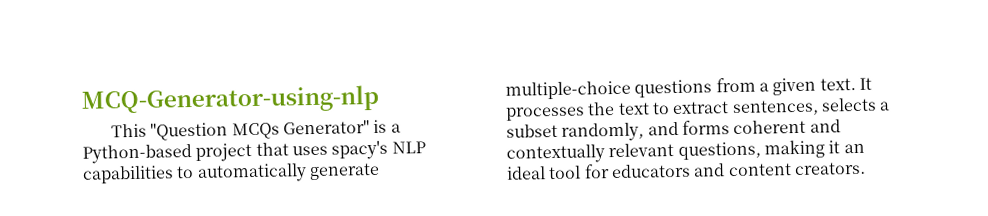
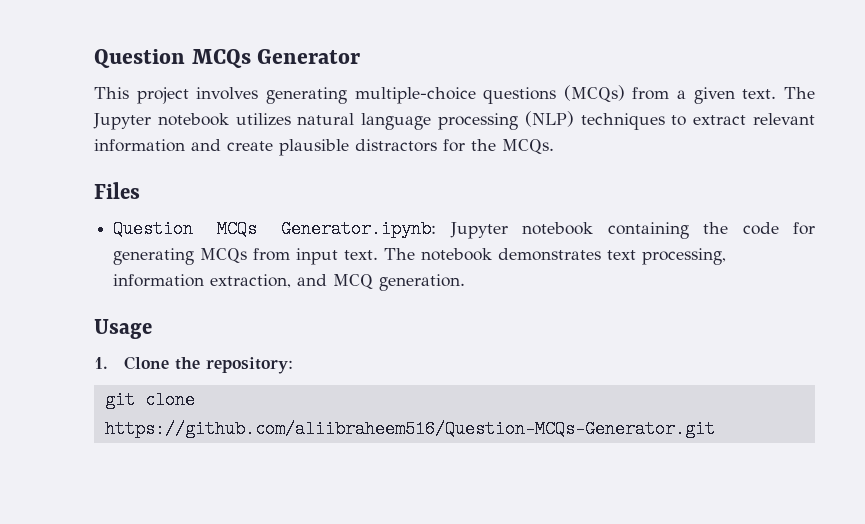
- MCQ-Generator-using-nlp
- This "Question MCQs Generator" is a Python-based project that uses spacy's NLP capabilities to automatically generate multiple-choice questions from a given text.
+ Question MCQs Generator
+ This project involves generating multiple-choice questions (MCQs) from a given text.
- It processes the text to extract sentences, selects a subset randomly, and forms coherent and contextually relevant questions, making it an ideal tool for educators and content creators.
+ The Jupyter notebook utilizes natural language processing (NLP) techniques to extract relevant information and create plausible distractors for the MCQs.
+ Files
+ Question MCQs Generator.ipynb: Jupyter notebook containing the code for generating MCQs from input text. The notebook demonstrates text processing, information extraction, and MCQ generation.
+ Usage
+ 1. Clone the repository:
+ git clone https://github.com/aliibraheem516/Question-MCQs-Generator.git

